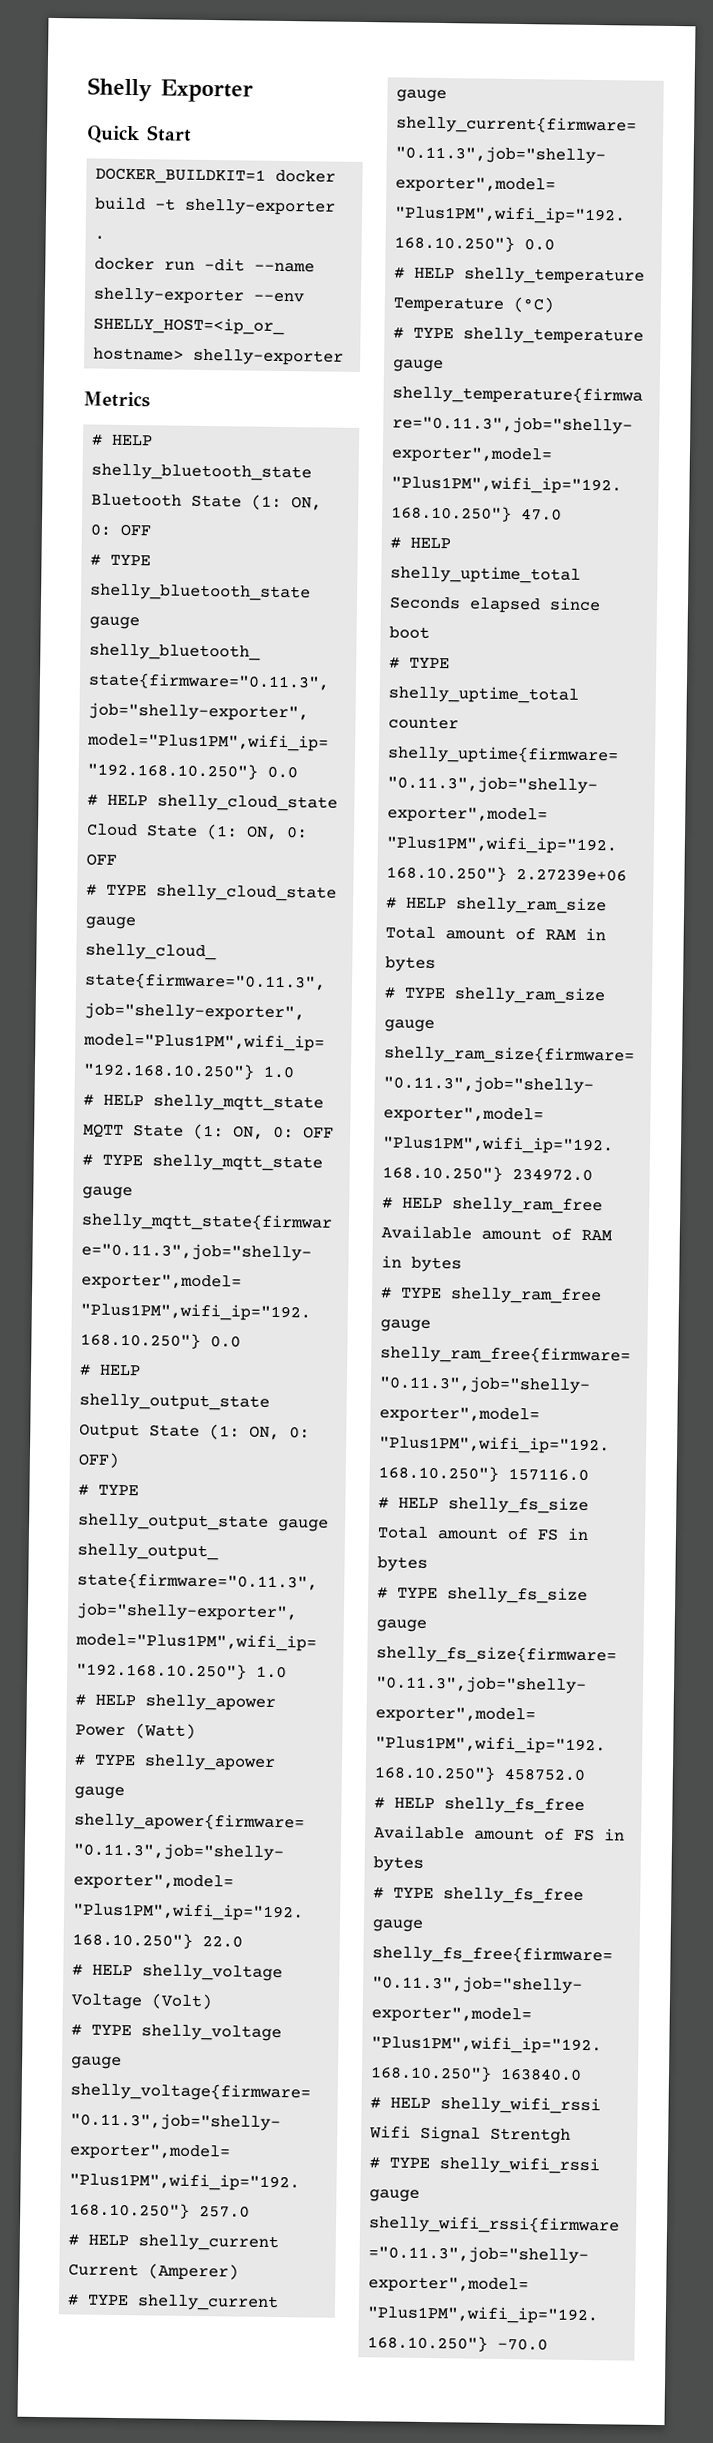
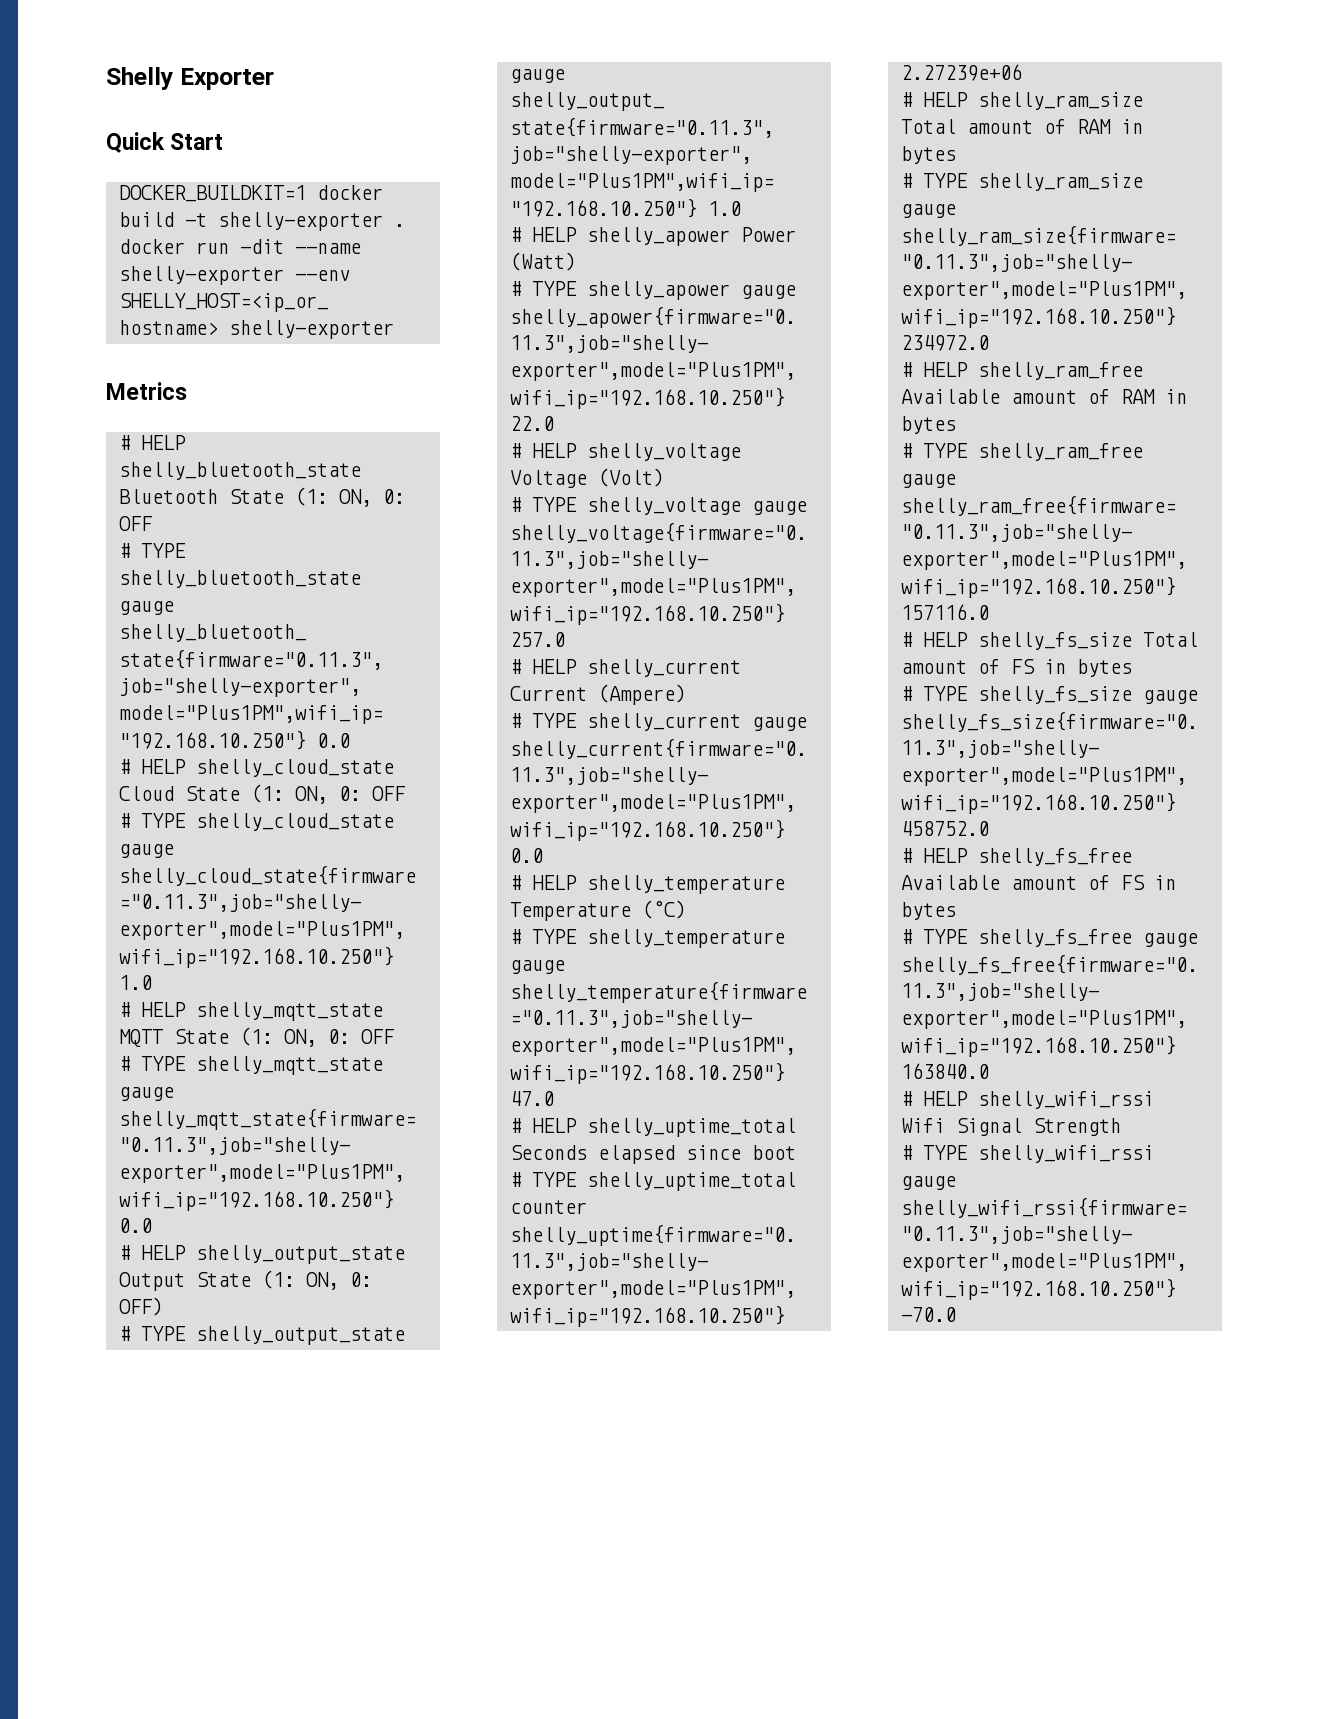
- # HELP shelly_current Current (Amperer)
+ # HELP shelly_current Current (Ampere)
- # HELP shelly_wifi_rssi Wifi Signal Strentgh
+ # HELP shelly_wifi_rssi Wifi Signal Strength

